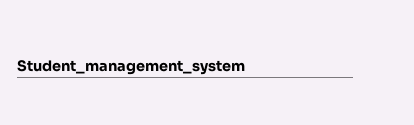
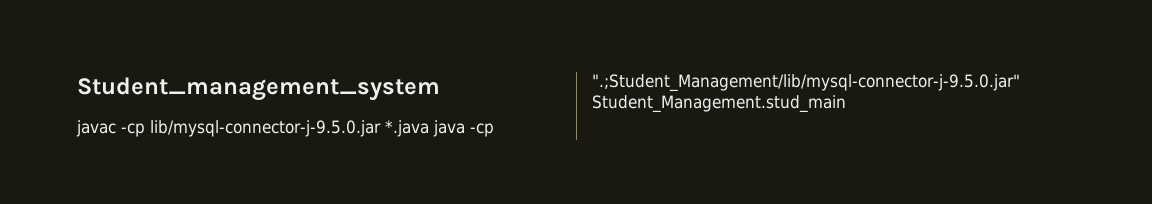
+ javac -cp lib/mysql-connector-j-9.5.0.jar *.java java -cp ".;Student_Management/lib/mysql-connector-j-9.5.0.jar" Student_Management.stud_main

